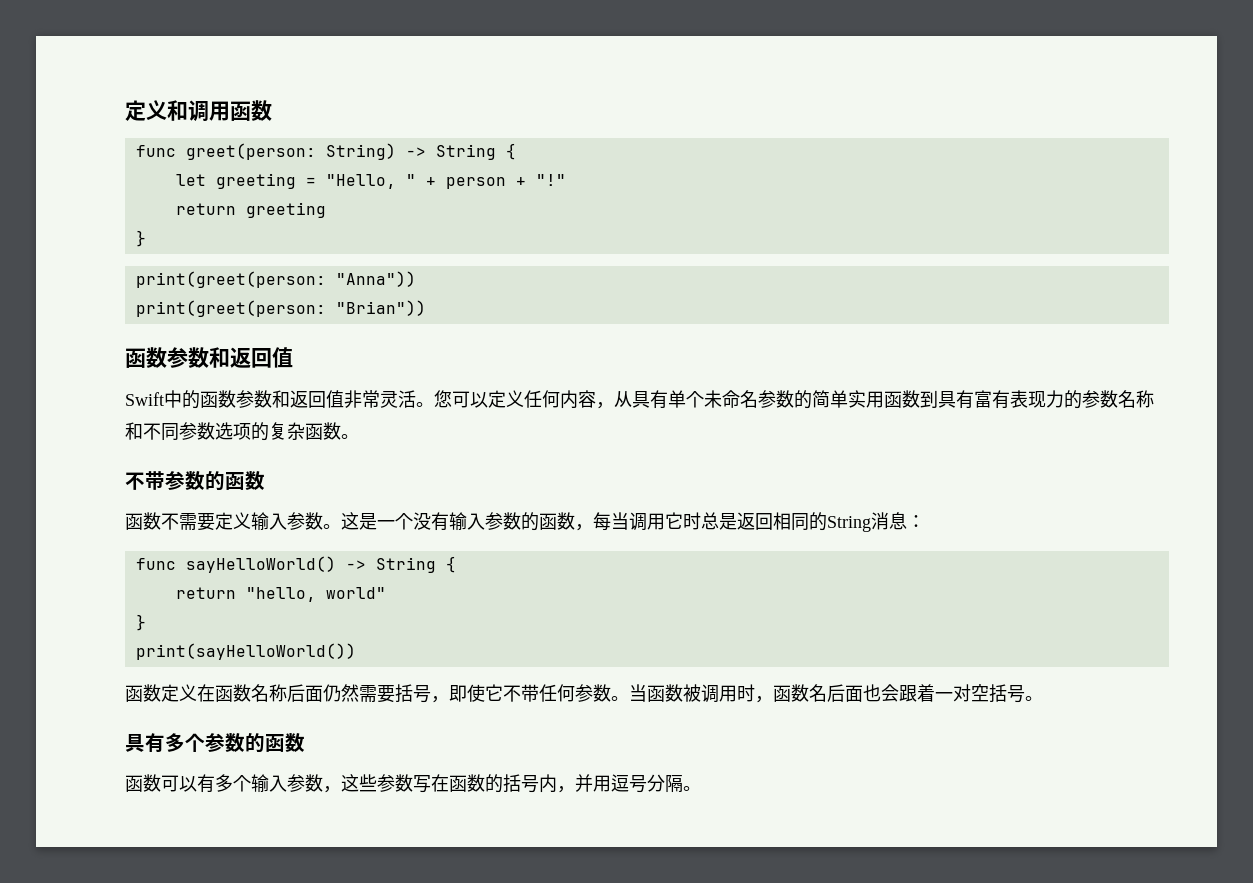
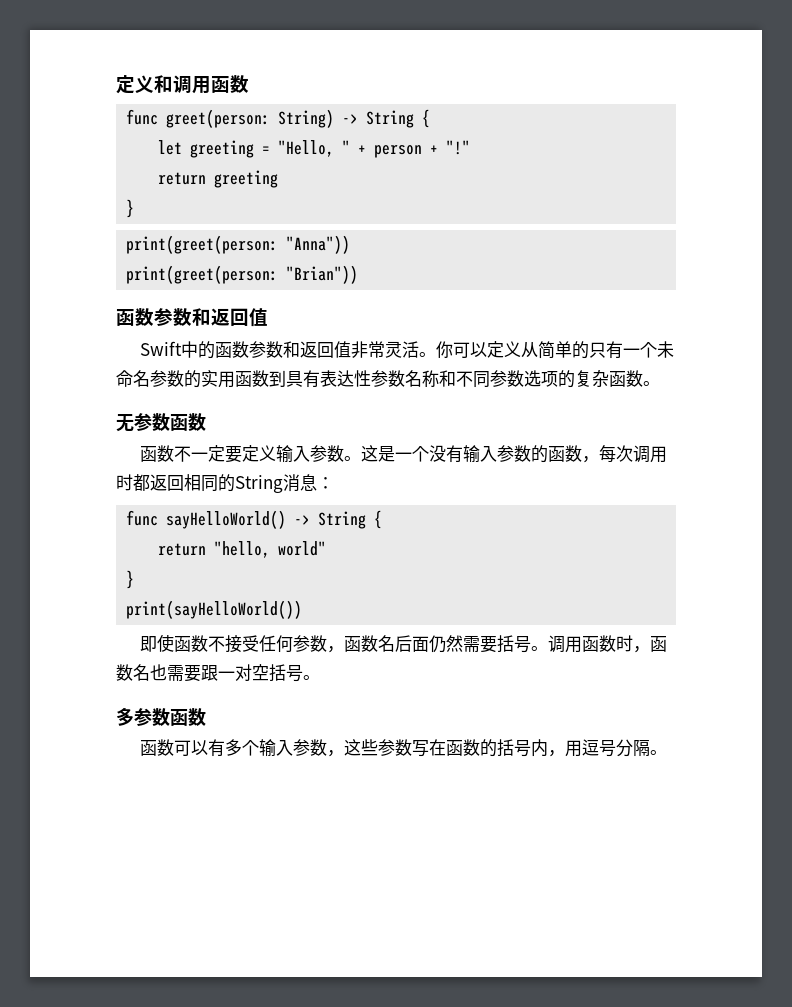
- 您可以定义任何内容，从具有单个未命名参数的简单实用函数到具有富有表现力的参数名称和不同参数选项的复杂函数。
+ 你可以定义从简单的只有一个未命名参数的实用函数到具有表达性参数名称和不同参数选项的复杂函数。
- 不带参数的函数
+ 无参数函数
- 函数不需要定义输入参数。
+ 函数不一定要定义输入参数。
- 这是一个没有输入参数的函数，每当调用它时总是返回相同的String消息：
+ 这是一个没有输入参数的函数，每次调用时都返回相同的String消息：
- 函数定义在函数名称后面仍然需要括号，即使它不带任何参数。当函数被调用时，函数名后面也会跟着一对空括号。
+ 即使函数不接受任何参数，函数名后面仍然需要括号。调用函数时，函数名也需要跟一对空括号。
- 具有多个参数的函数
+ 多参数函数
- 函数可以有多个输入参数，这些参数写在函数的括号内，并用逗号分隔。
+ 函数可以有多个输入参数，这些参数写在函数的括号内，用逗号分隔。

